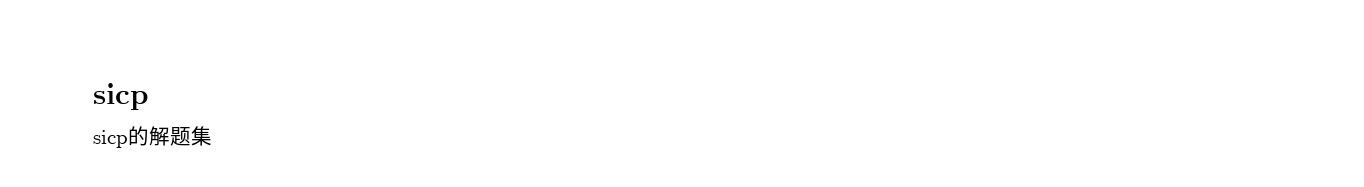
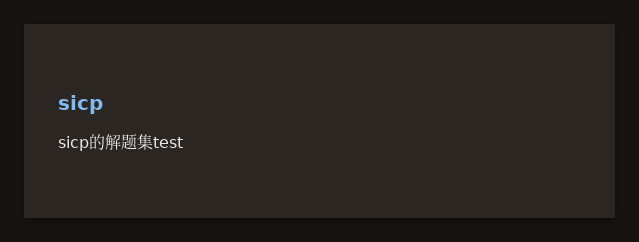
- sicp的解题集
+ sicp的解题集test

